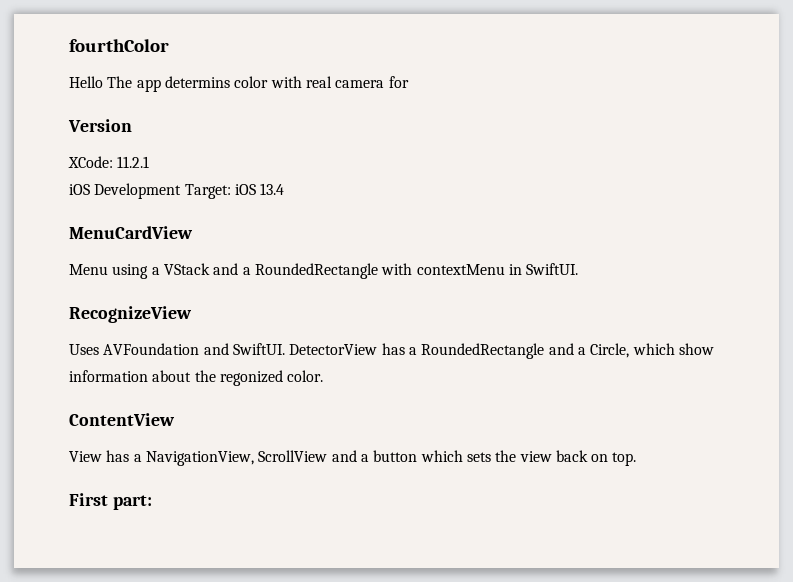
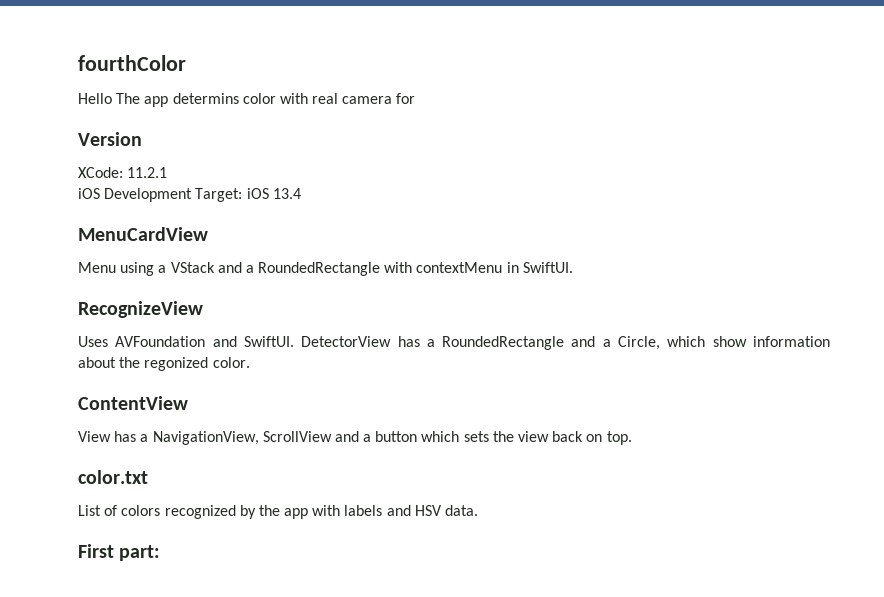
+ color.txt
+ List of colors recognized by the app with labels and HSV data.

